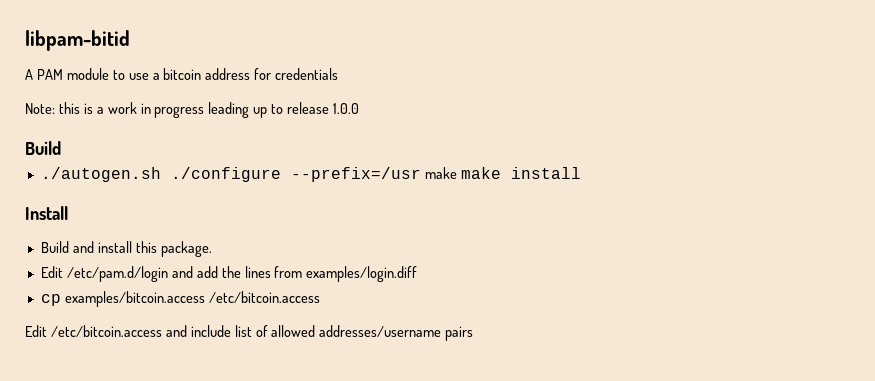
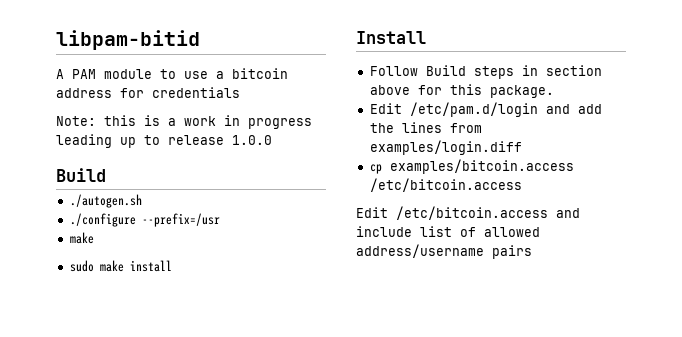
- ./autogen.sh ./configure --prefix=/usr make make install
+ ./autogen.sh
+ ./configure --prefix=/usr
+ make
+ sudo make install
- Build and install this package.
+ Follow Build steps in section above for this package.
- Edit /etc/bitcoin.access and include list of allowed addresses/username pairs
+ Edit /etc/bitcoin.access and include list of allowed address/username pairs

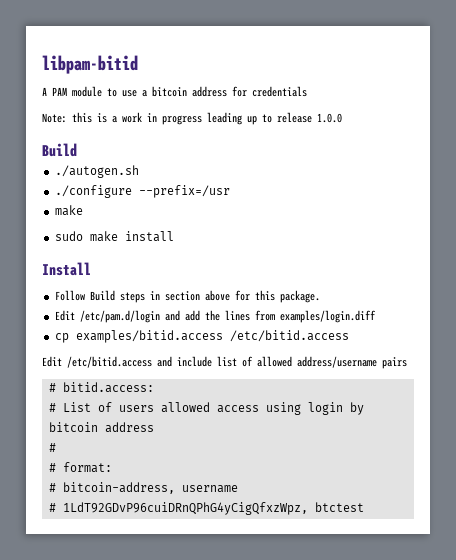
- cp examples/bitcoin.access /etc/bitcoin.access
- Edit /etc/bitcoin.access and include list of allowed address/username pairs
+ cp examples/bitid.access /etc/bitid.access
+ Edit /etc/bitid.access and include list of allowed address/username pairs
+ # bitid.access:
+ # List of users allowed access using login by bitcoin address
+ #
+ # format:
+ # bitcoin-address, username
+ # 1LdT92GDvP96cuiDRnQPhG4yCigQfxzWpz, btctest

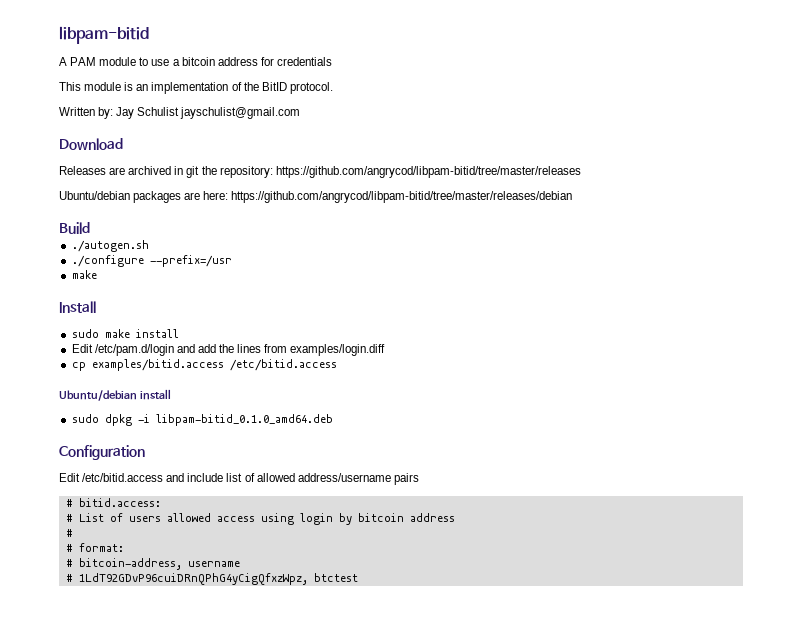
- Note: this is a work in progress leading up to release 1.0.0
+ This module is an implementation of the BitID protocol.
+ Written by: Jay Schulist jayschulist@gmail.com
+ Download
+ Releases are archived in git the repository: https://github.com/angrycod/libpam-bitid/tree/master/releases
+ Ubuntu/debian packages are here: https://github.com/angrycod/libpam-bitid/tree/master/releases/debian
+ Install
- Install
- Follow Build steps in section above for this package.
+ Ubuntu/debian install
+ sudo dpkg -i libpam-bitid_0.1.0_amd64.deb
+ Configuration

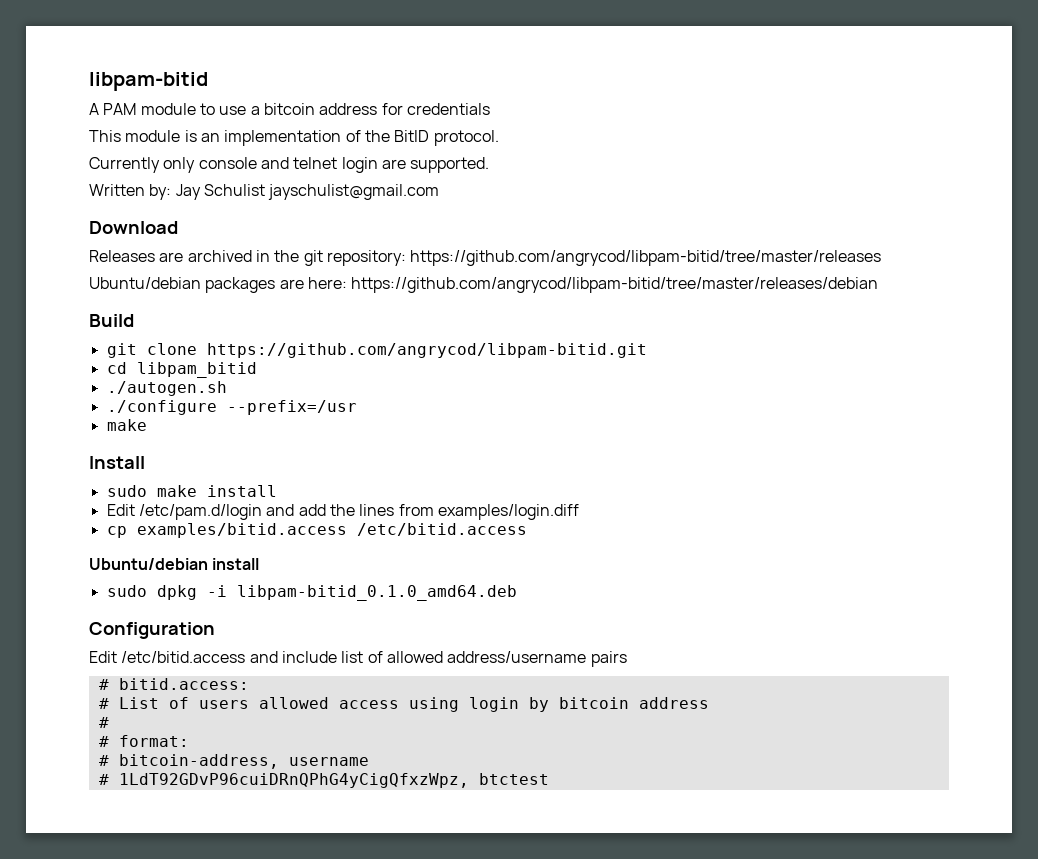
+ Currently only console and telnet login are supported.
- Releases are archived in git the repository: https://github.com/angrycod/libpam-bitid/tree/master/releases
+ Releases are archived in the git repository: https://github.com/angrycod/libpam-bitid/tree/master/releases
+ git clone https://github.com/angrycod/libpam-bitid.git
+ cd libpam_bitid

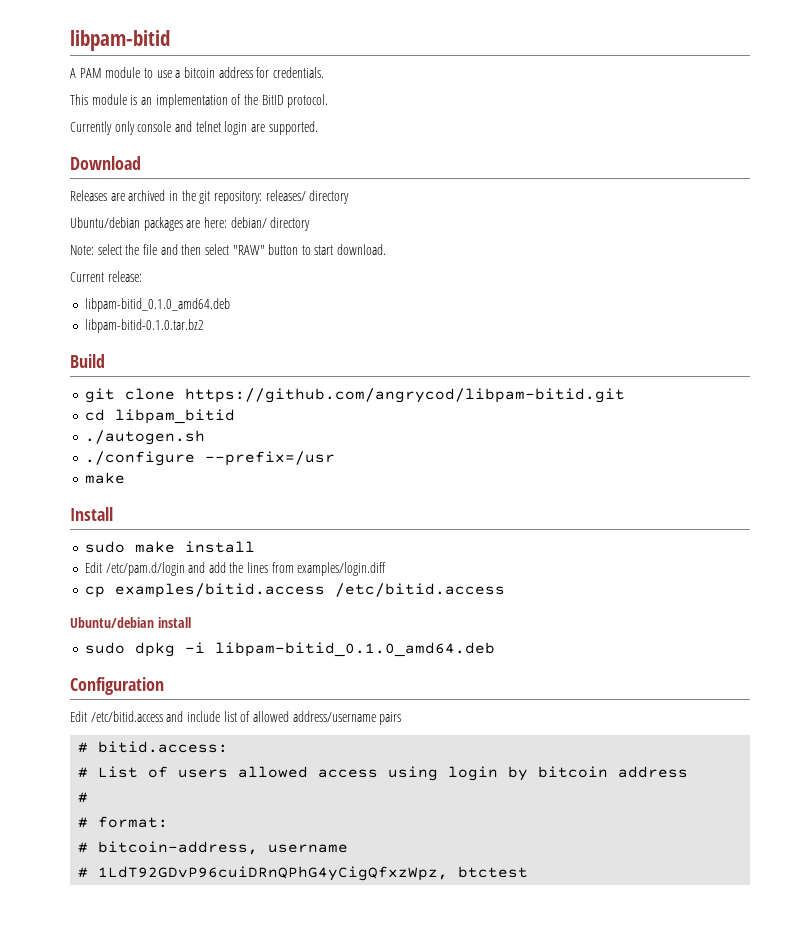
- A PAM module to use a bitcoin address for credentials
+ A PAM module to use a bitcoin address for credentials.
- Written by: Jay Schulist jayschulist@gmail.com
- Releases are archived in the git repository: https://github.com/angrycod/libpam-bitid/tree/master/releases
+ Releases are archived in the git repository: releases/ directory
- Ubuntu/debian packages are here: https://github.com/angrycod/libpam-bitid/tree/master/releases/debian
+ Ubuntu/debian packages are here: debian/ directory
+ Note: select the file and then select "RAW" button to start download.
+ Current release:
+ libpam-bitid_0.1.0_amd64.deb
+ libpam-bitid-0.1.0.tar.bz2

